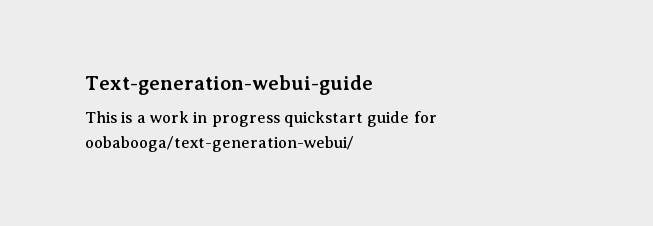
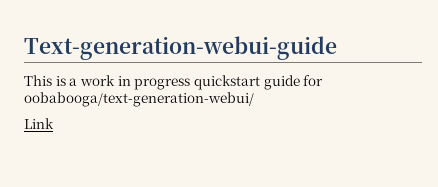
+ Link

